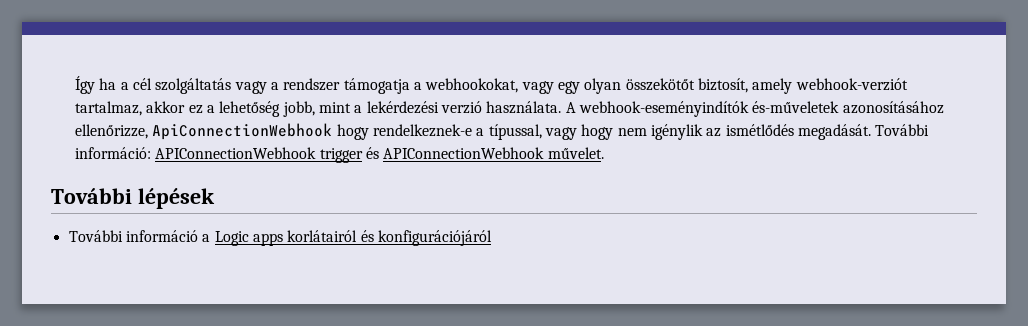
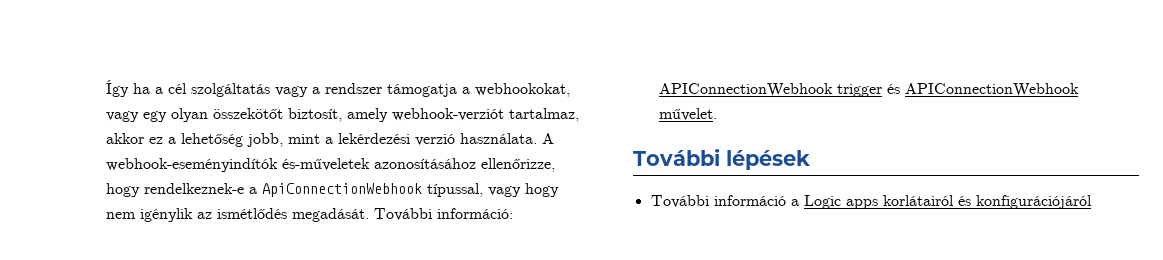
- A webhook-eseményindítók és-műveletek azonosításához ellenőrizze, ApiConnectionWebhook hogy rendelkeznek-e a típussal, vagy hogy nem igénylik az ismétlődés megadását.
+ A webhook-eseményindítók és-műveletek azonosításához ellenőrizze, hogy rendelkeznek-e a ApiConnectionWebhook típussal, vagy hogy nem igénylik az ismétlődés megadását.

